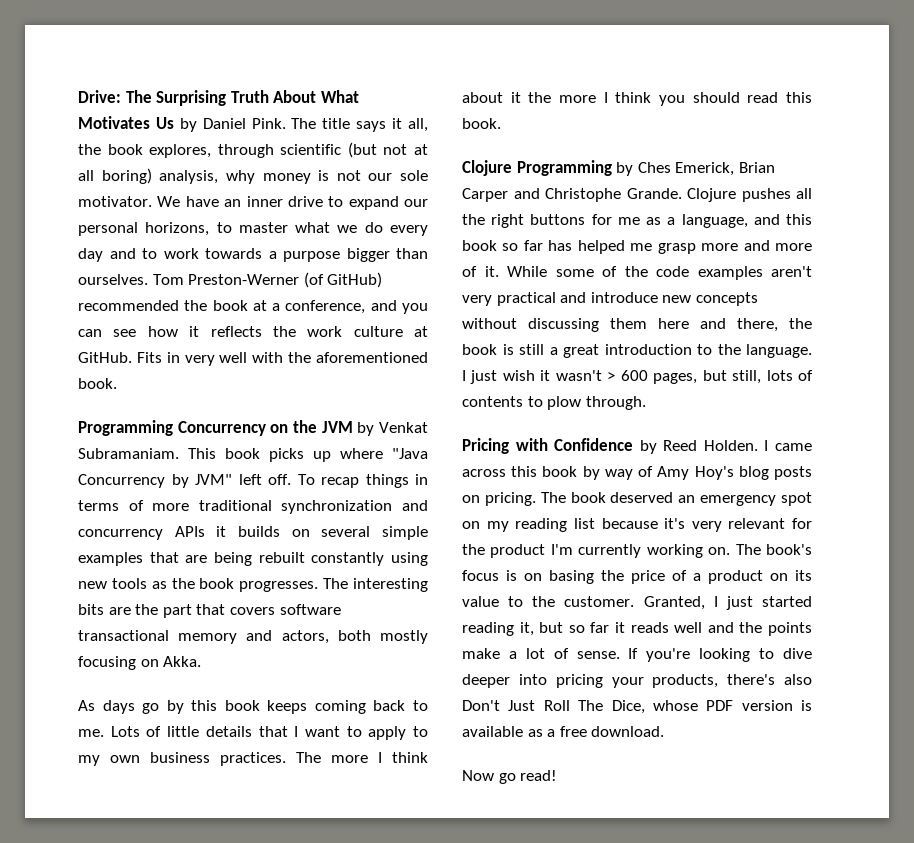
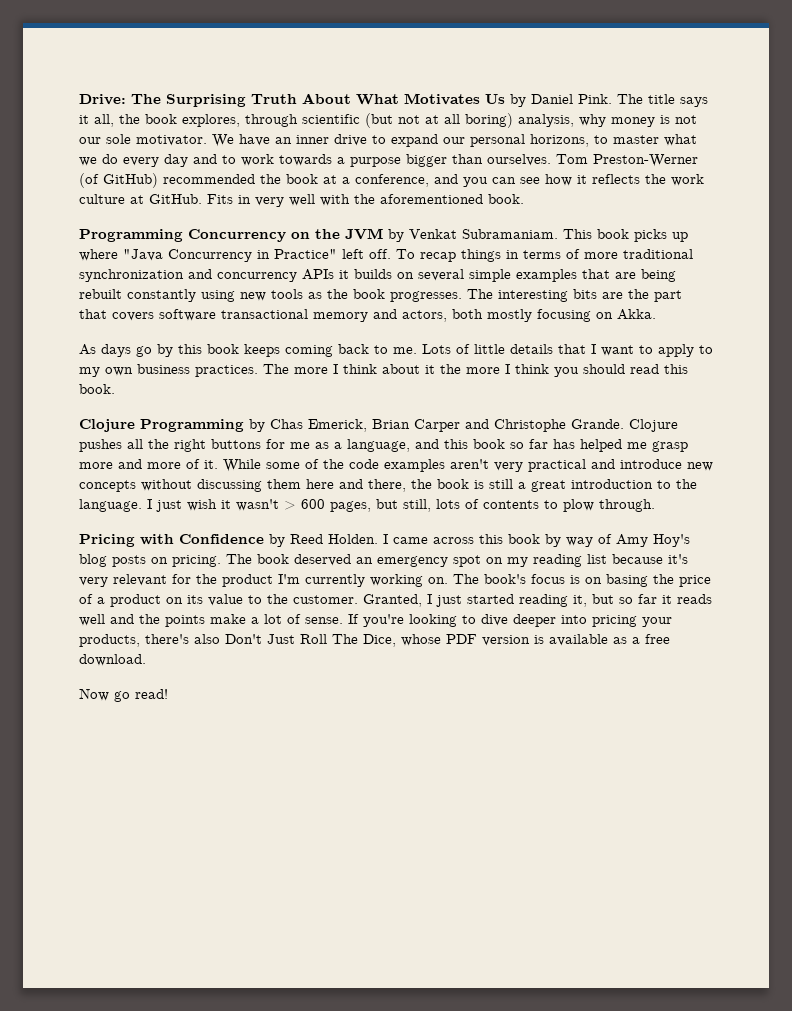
- This book picks up where "Java Concurrency by JVM" left off.
+ This book picks up where "Java Concurrency in Practice" left off.
- Clojure Programming by Ches Emerick, Brian Carper and Christophe Grande.
+ Clojure Programming by Chas Emerick, Brian Carper and Christophe Grande.

